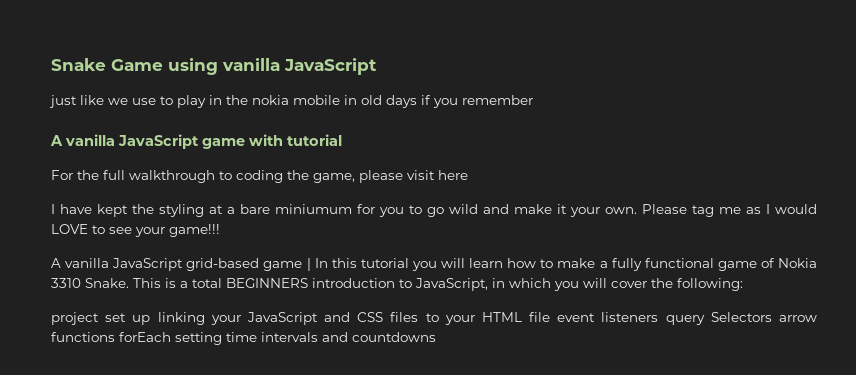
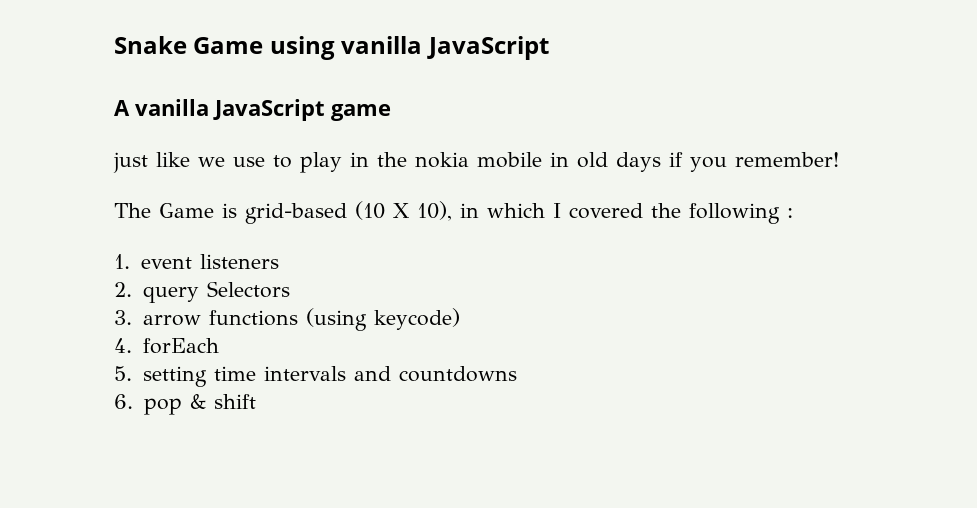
+ A vanilla JavaScript game
- just like we use to play in the nokia mobile in old days if you remember
- A vanilla JavaScript game with tutorial
- For the full walkthrough to coding the game, please visit here
- I have kept the styling at a bare miniumum for you to go wild and make it your own. Please tag me as I would LOVE to see your game!!!
- A vanilla JavaScript grid-based game | In this tutorial you will learn how to make a fully functional game of Nokia 3310 Snake. This is a total BEGINNERS introduction to JavaScript, in which you will cover the following:
- project set up linking your JavaScript and CSS files to your HTML file event listeners query Selectors arrow functions forEach setting time intervals and countdowns
+ just like we use to play in the nokia mobile in old days if you remember!
+ The Game is grid-based (10 X 10), in which I covered the following :
+ 1. event listeners
+ 2. query Selectors
+ 3. arrow functions (using keycode)
+ 4. forEach
+ 5. setting time intervals and countdowns
+ 6. pop & shift

